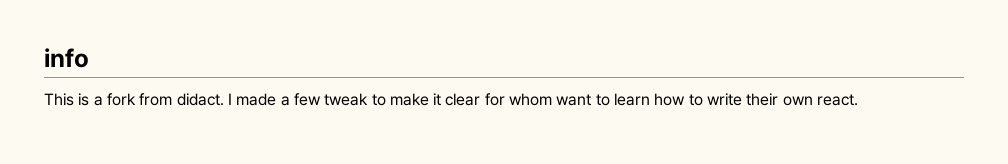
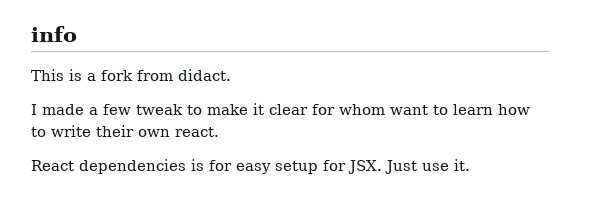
- This is a fork from didact. I made a few tweak to make it clear for whom want to learn how to write their own react.
+ This is a fork from didact.
+ I made a few tweak to make it clear for whom want to learn how to write their own react.
+ React dependencies is for easy setup for JSX. Just use it.

